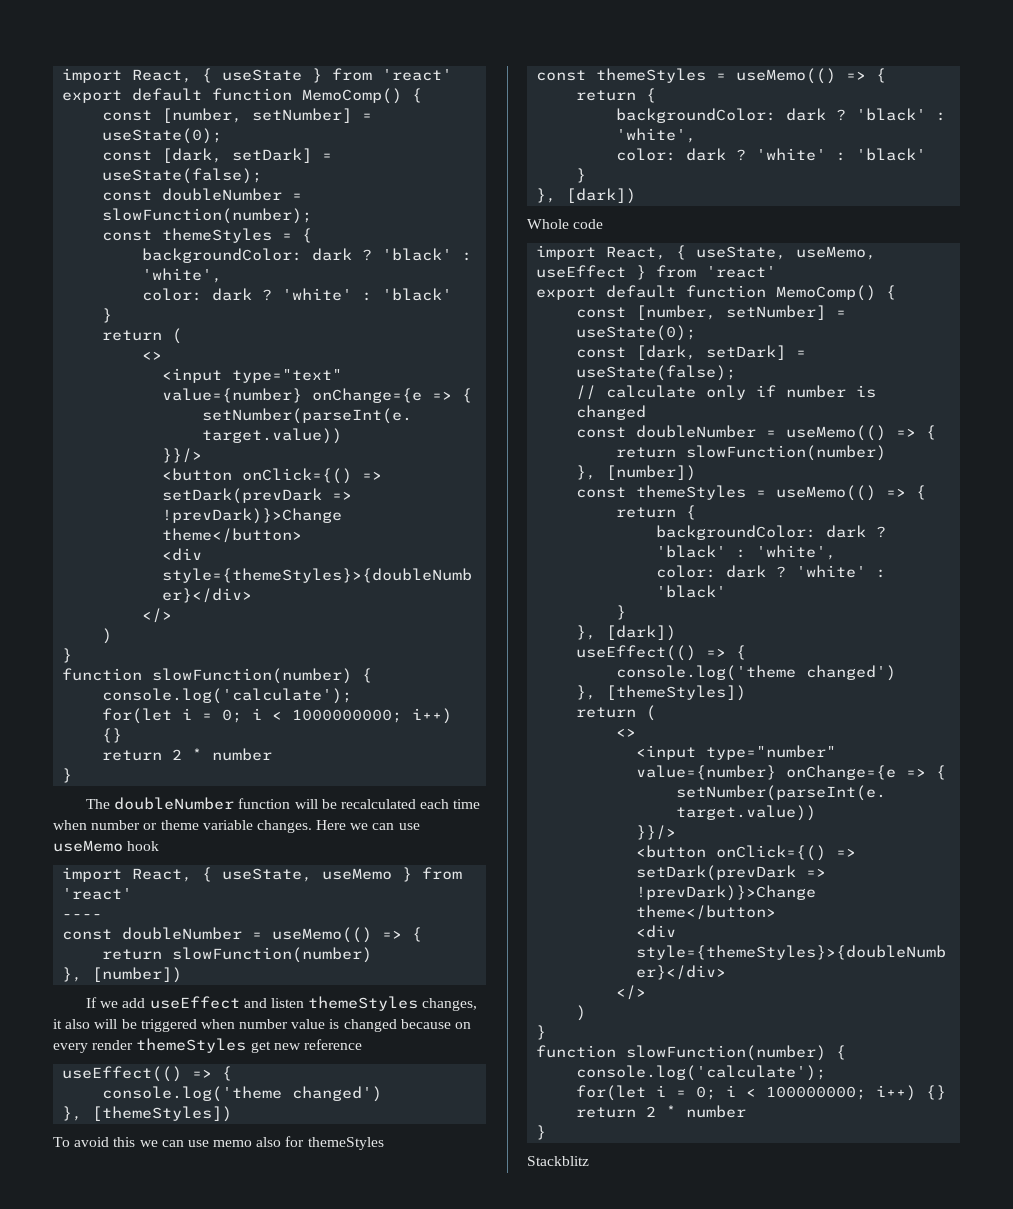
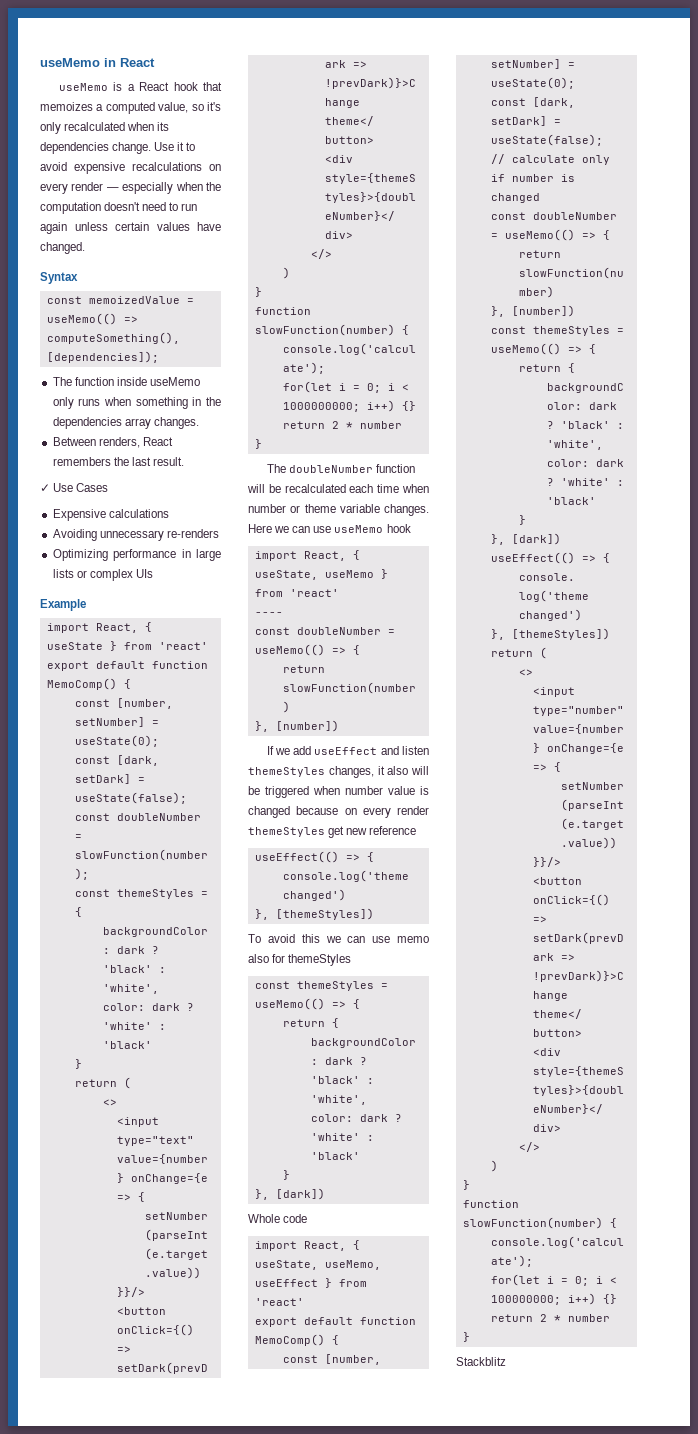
+ useMemo in React
+ useMemo is a React hook that memoizes a computed value, so it's only recalculated when its dependencies change. Use it to avoid expensive recalculations on every render — especially when the computation doesn't need to run again unless certain values have changed.
+ Syntax
+ const memoizedValue = useMemo(() => computeSomething(), [dependencies]);
+ The function inside useMemo only runs when something in the dependencies array changes.
+ Between renders, React remembers the last result.
+ ✓ Use Cases
+ Expensive calculations
+ Avoiding unnecessary re-renders
+ Optimizing performance in large lists or complex UIs
+ Example

